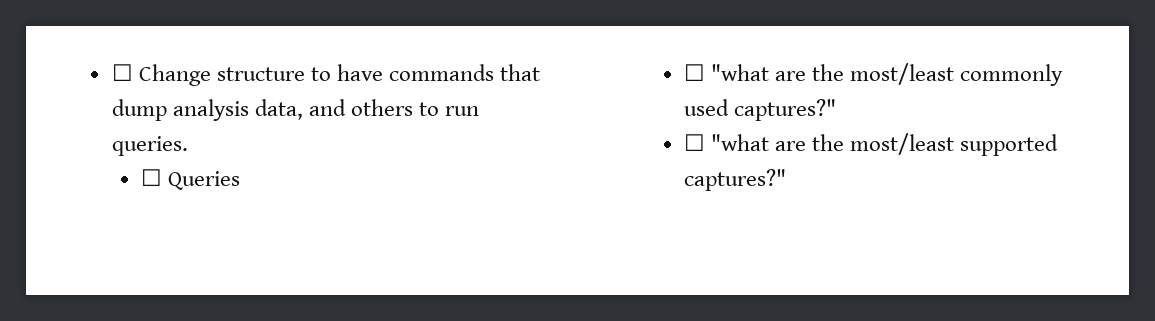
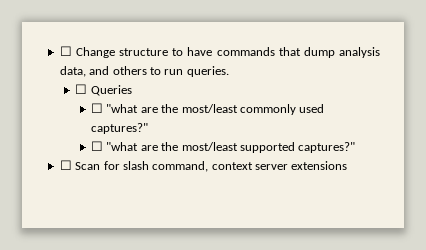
+ ☐ Scan for slash command, context server extensions

